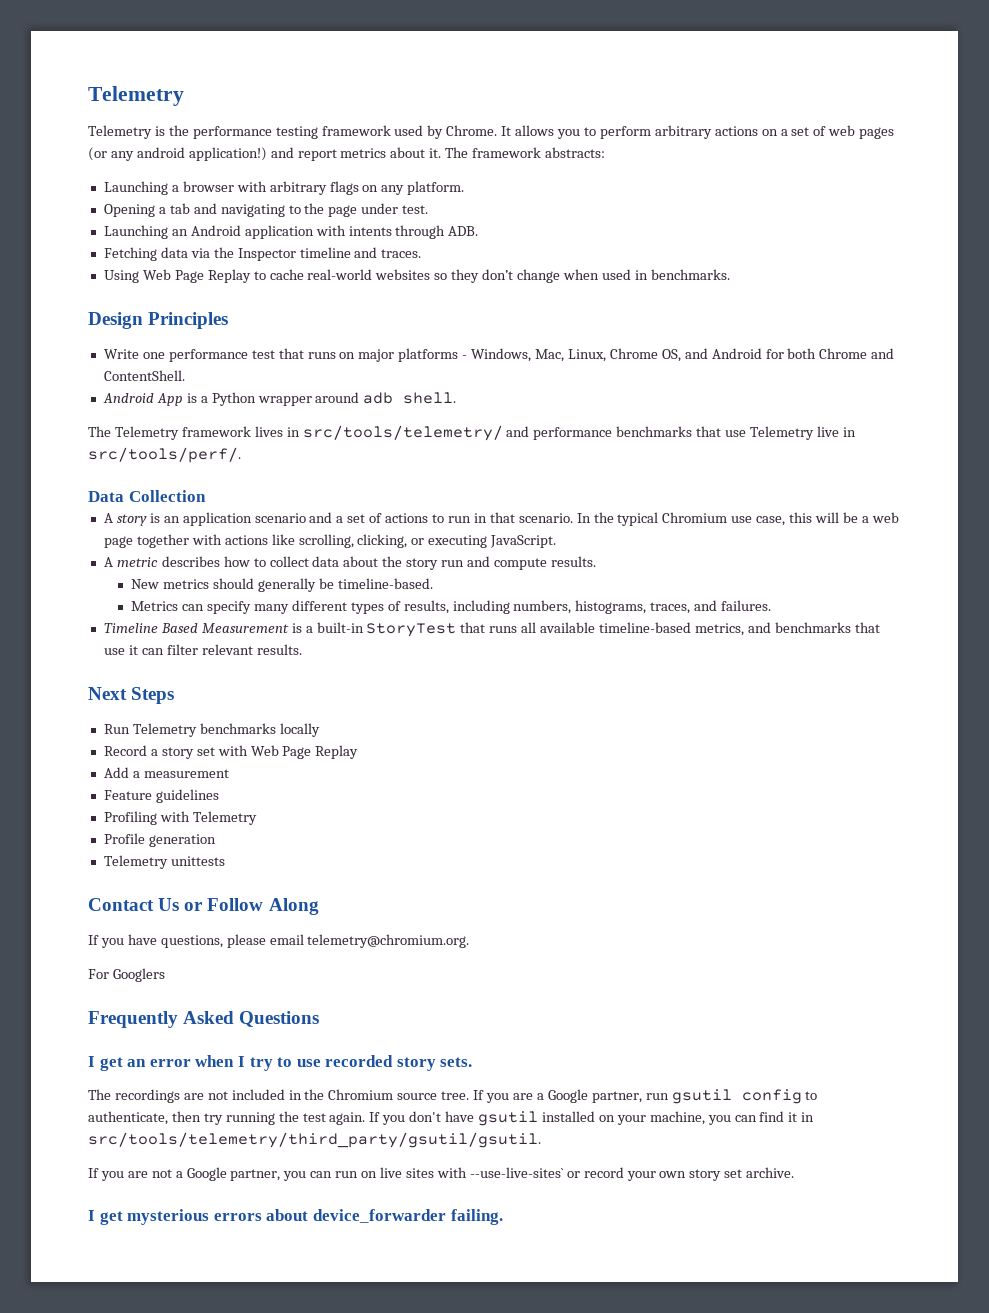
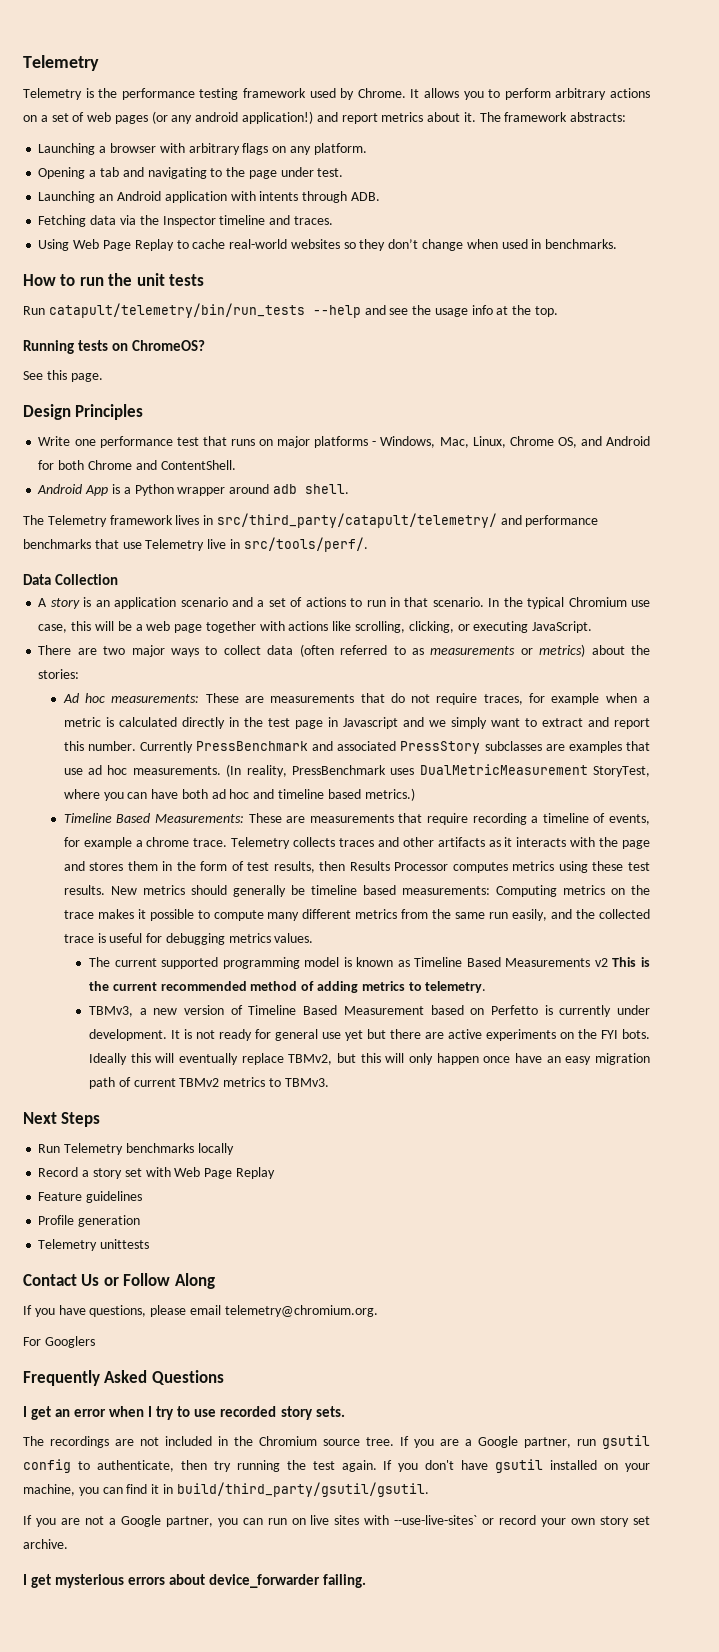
+ How to run the unit tests
+ Run catapult/telemetry/bin/run_tests --help and see the usage info at the top.
+ Running tests on ChromeOS?
+ See this page.
- The Telemetry framework lives in src/tools/telemetry/ and performance benchmarks that use Telemetry live in src/tools/perf/.
+ The Telemetry framework lives in src/third_party/catapult/telemetry/ and performance benchmarks that use Telemetry live in src/tools/perf/.
- A metric describes how to collect data about the story run and compute results.
- New metrics should generally be timeline-based.
- Metrics can specify many different types of results, including numbers, histograms, traces, and failures.
- Timeline Based Measurement is a built-in StoryTest that runs all available timeline-based metrics, and benchmarks that use it can filter relevant results.
+ There are two major ways to collect data (often referred to as measurements or metrics) about the stories:
+ Ad hoc measurements: These are measurements that do not require traces, for example when a metric is calculated directly in the test page in Javascript and we simply want to extract and report this number. Currently PressBenchmark and associated PressStory subclasses are examples that use ad hoc measurements. (In reality, PressBenchmark uses DualMetricMeasurement StoryTest, where you can have both ad hoc and timeline based metrics.)
+ Timeline Based Measurements: These are measurements that require recording a timeline of events, for example a chrome trace. Telemetry collects traces and other artifacts as it interacts with the page and stores them in the form of test results, then Results Processor computes metrics using these test results. New metrics should generally be timeline based measurements: Computing metrics on the trace makes it possible to compute many different metrics from the same run easily, and the collected trace is useful for debugging metrics values.
+ The current supported programming model is known as Timeline Based Measurements v2 This is the current recommended method of adding metrics to telemetry.
+ TBMv3, a new version of Timeline Based Measurement based on Perfetto is currently under development. It is not ready for general use yet but there are active experiments on the FYI bots. Ideally this will eventually replace TBMv2, but this will only happen once have an easy migration path of current TBMv2 metrics to TBMv3.
- Add a measurement
- Profiling with Telemetry
- If you don't have gsutil installed on your machine, you can find it in src/tools/telemetry/third_party/gsutil/gsutil.
+ If you don't have gsutil installed on your machine, you can find it in build/third_party/gsutil/gsutil.

